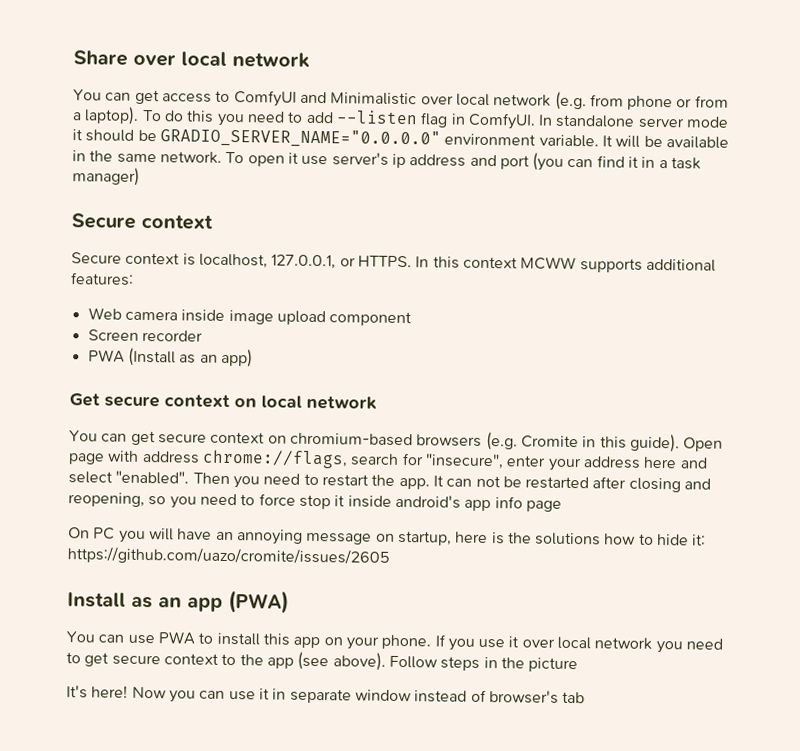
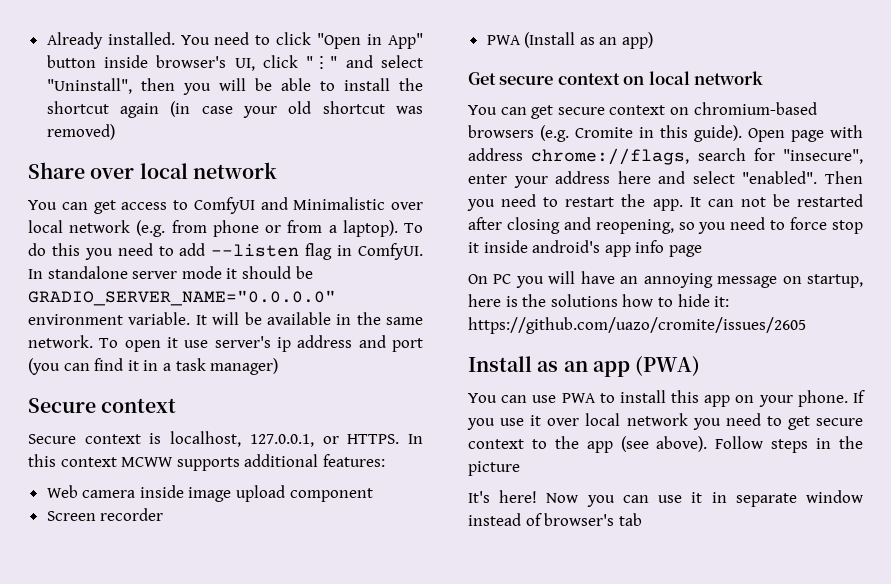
+ Already installed. You need to click "Open in App" button inside browser's UI, click "⋮" and select "Uninstall", then you will be able to install the shortcut again (in case your old shortcut was removed)

